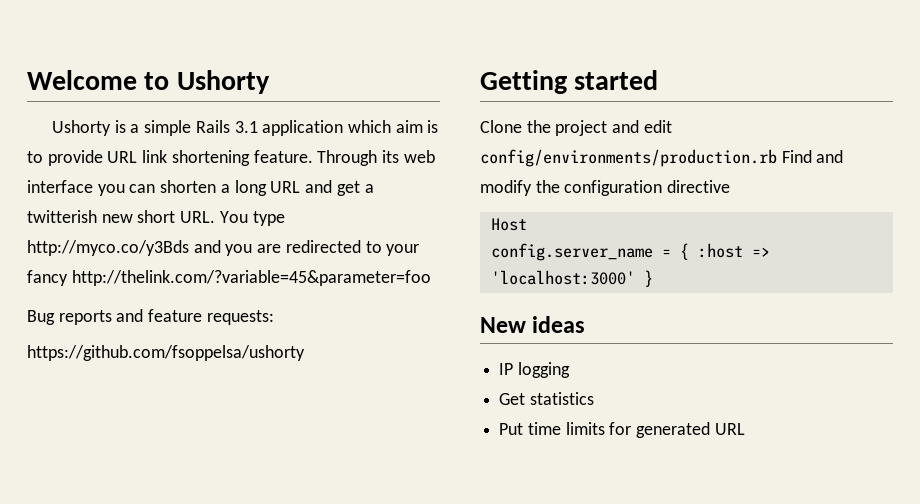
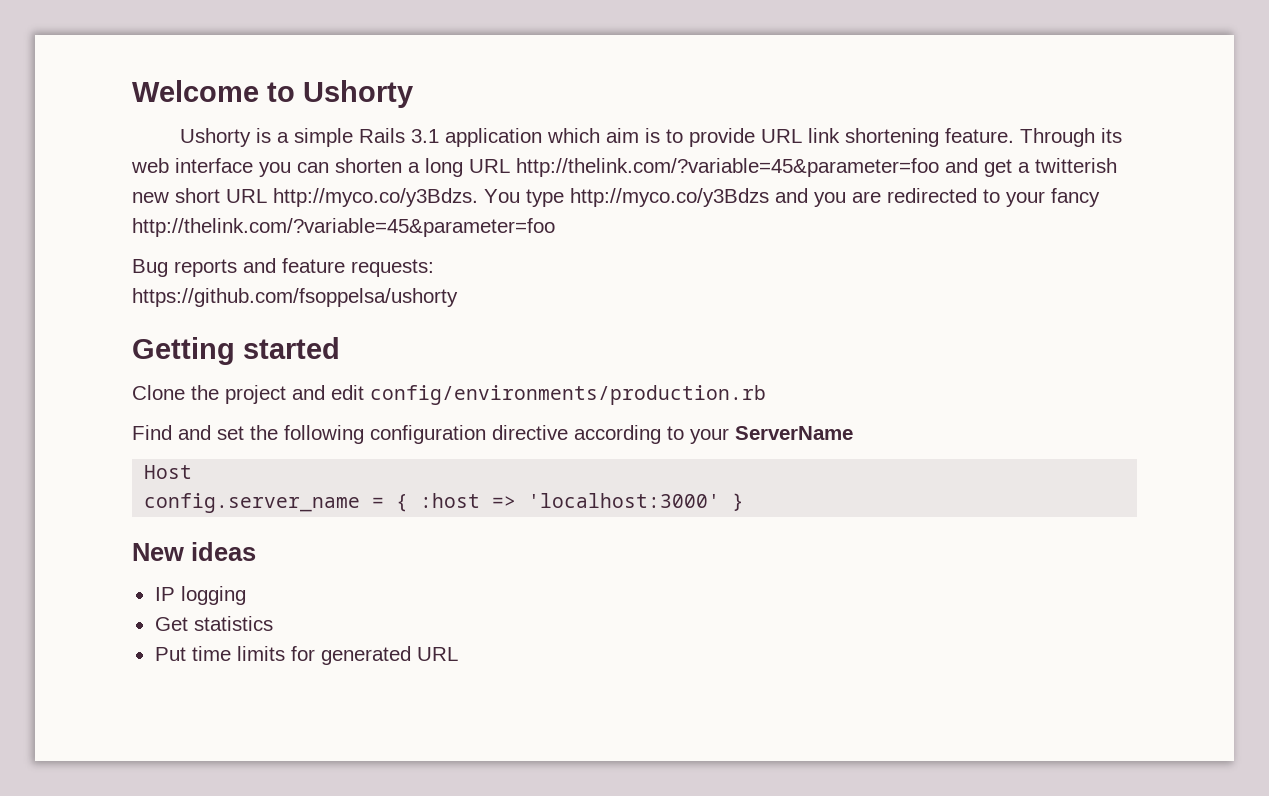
- Through its web interface you can shorten a long URL and get a twitterish new short URL. You type http://myco.co/y3Bds and you are redirected to your fancy http://thelink.com/?variable=45&parameter=foo
+ Through its web interface you can shorten a long URL http://thelink.com/?variable=45&parameter=foo and get a twitterish new short URL http://myco.co/y3Bdzs. You type http://myco.co/y3Bdzs and you are redirected to your fancy http://thelink.com/?variable=45&parameter=foo
- Clone the project and edit config/environments/production.rb Find and modify the configuration directive
+ Clone the project and edit config/environments/production.rb
+ Find and set the following configuration directive according to your ServerName

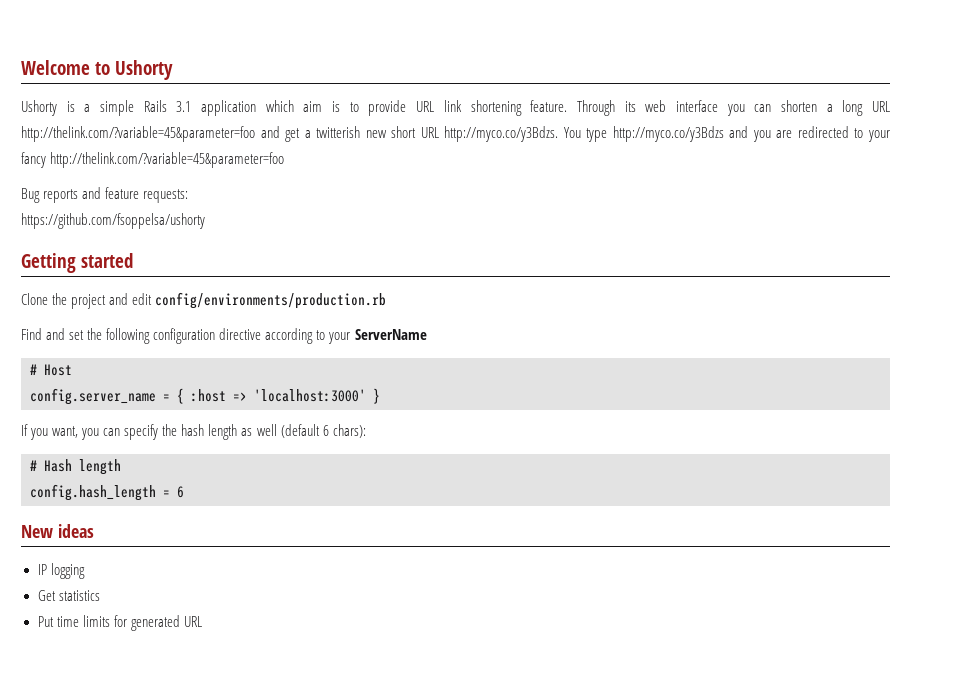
- Host
+ # Host
+ If you want, you can specify the hash length as well (default 6 chars):
+ # Hash length
+ config.hash_length = 6

